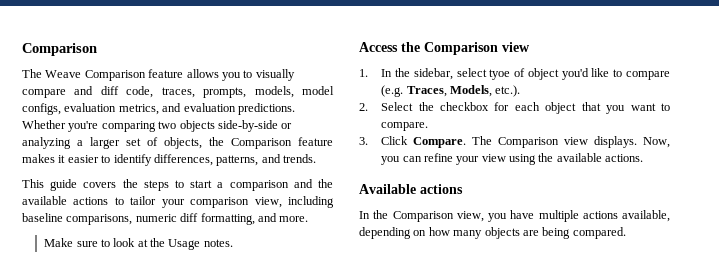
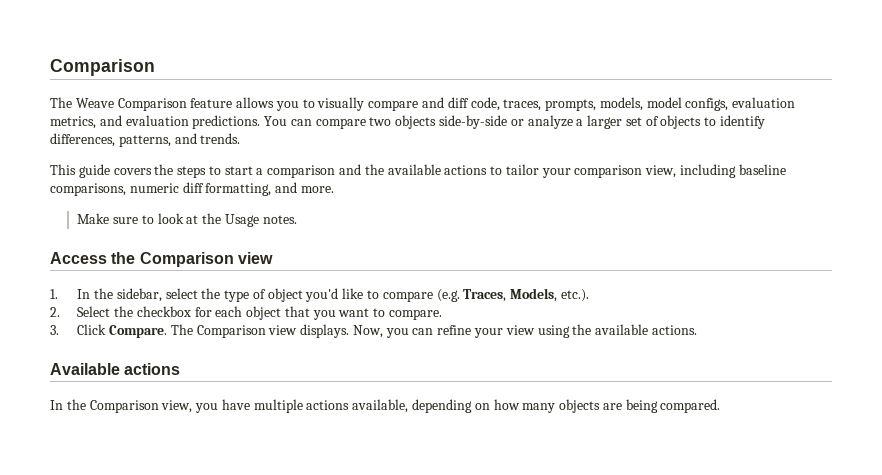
- Whether you're comparing two objects side-by-side or analyzing a larger set of objects, the Comparison feature makes it easier to identify differences, patterns, and trends.
+ You can compare two objects side-by-side or analyze a larger set of objects to identify differences, patterns, and trends.
- 1. In the sidebar, select tyoe of object you'd like to compare (e.g. Traces, Models, etc.).
+ 1. In the sidebar, select the type of object you'd like to compare (e.g. Traces, Models, etc.).

